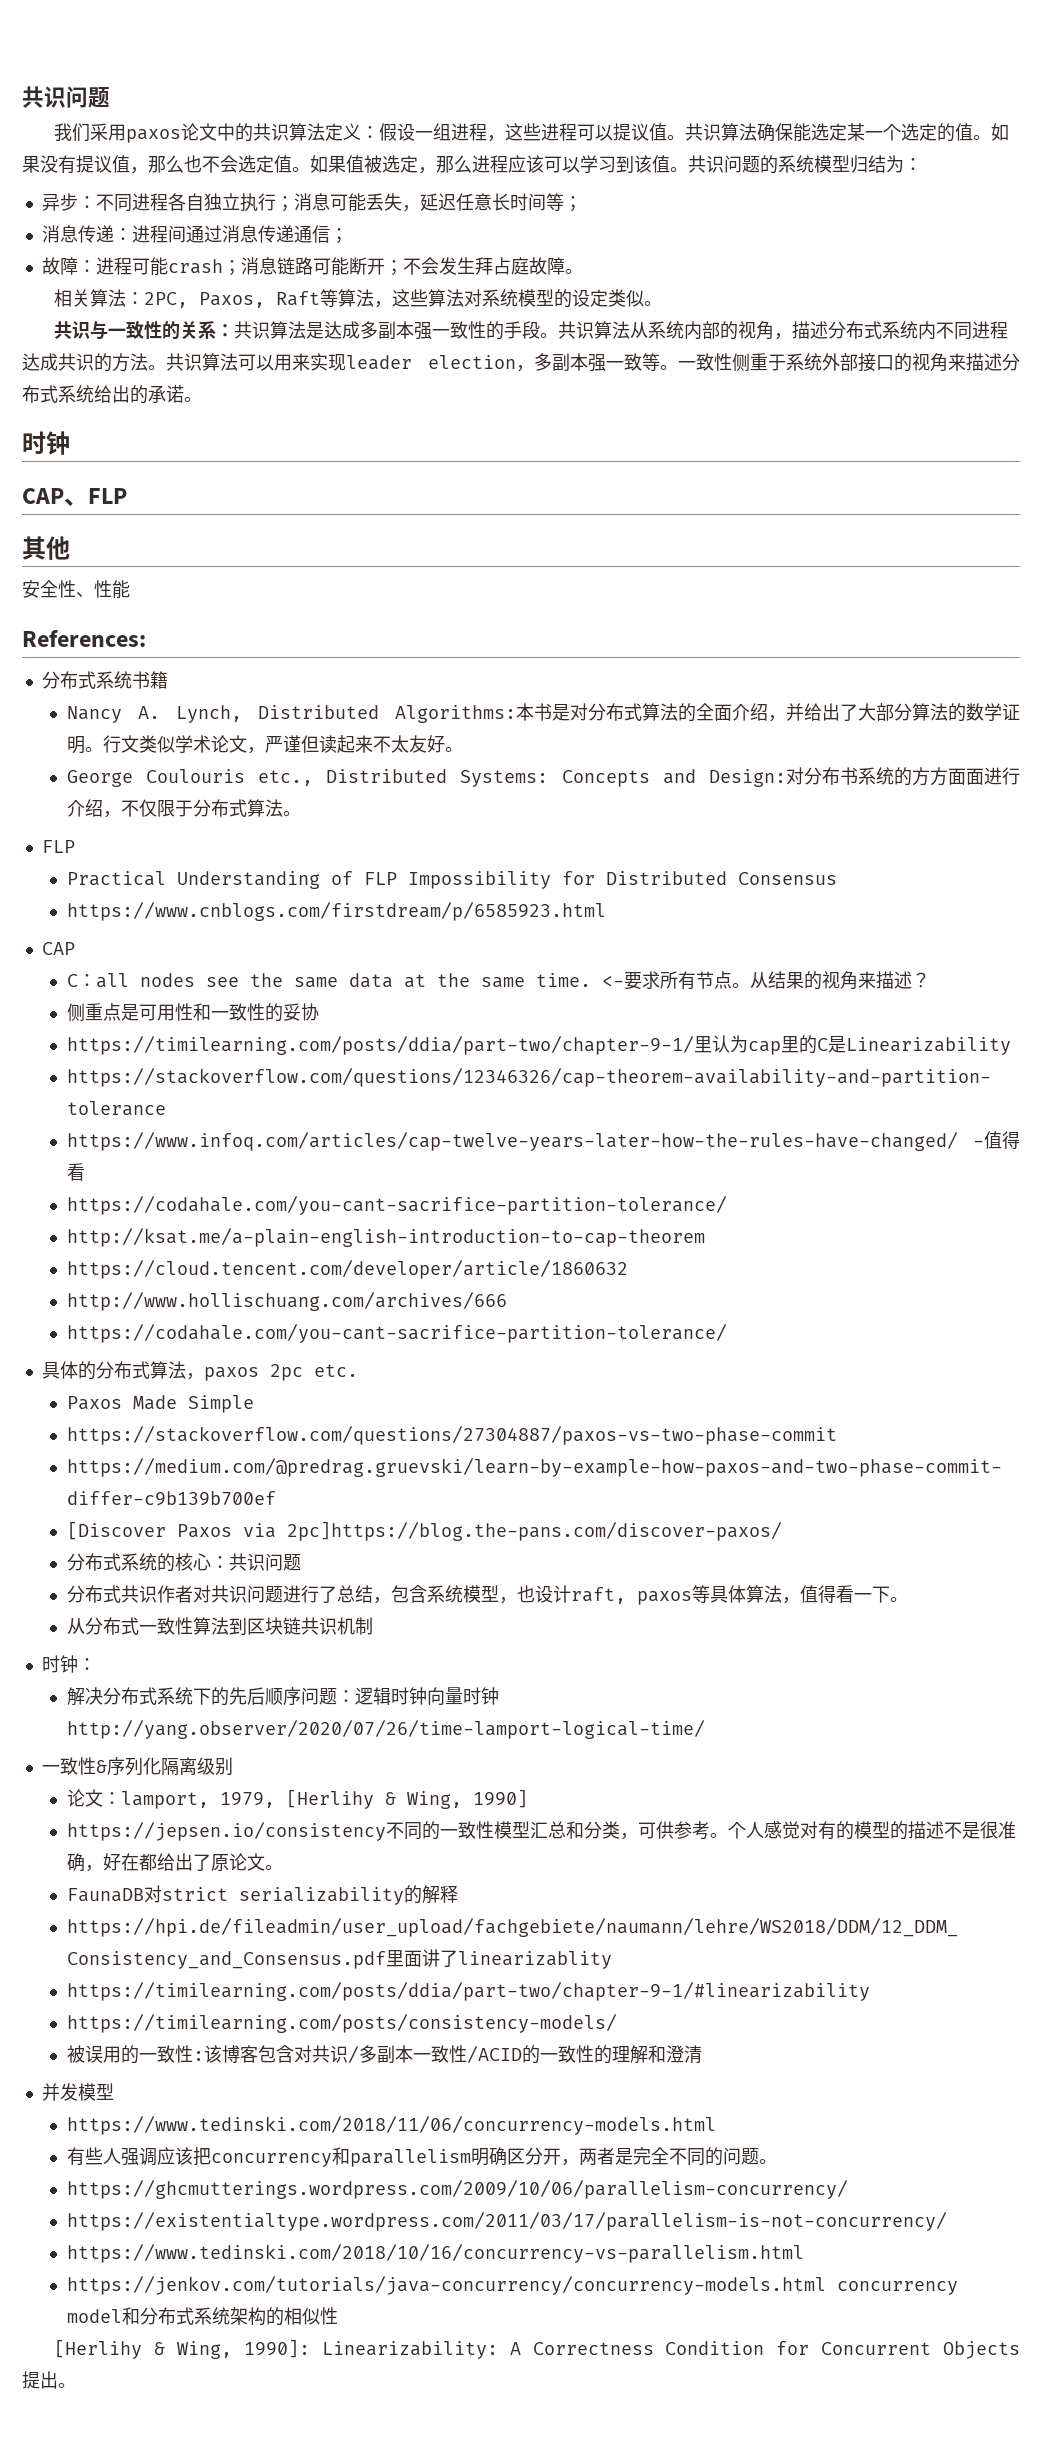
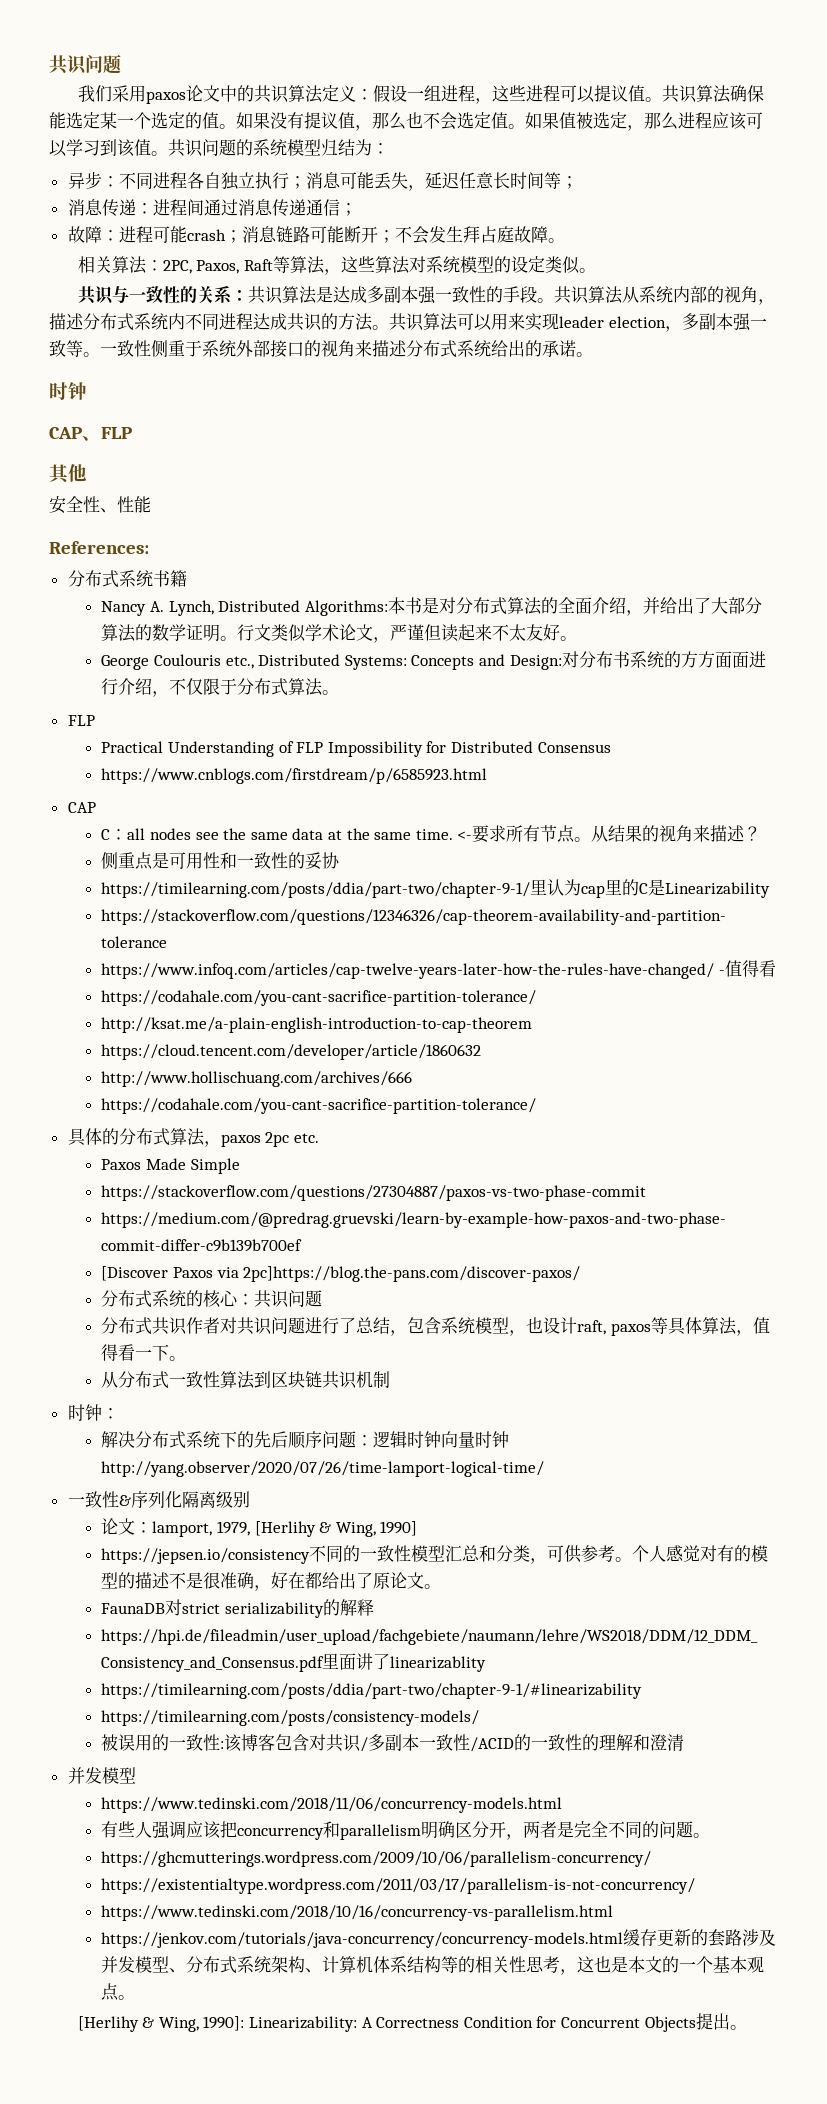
- https://jenkov.com/tutorials/java-concurrency/concurrency-models.html concurrency model和分布式系统架构的相似性
+ https://jenkov.com/tutorials/java-concurrency/concurrency-models.html缓存更新的套路涉及并发模型、分布式系统架构、计算机体系结构等的相关性思考，这也是本文的一个基本观点。

